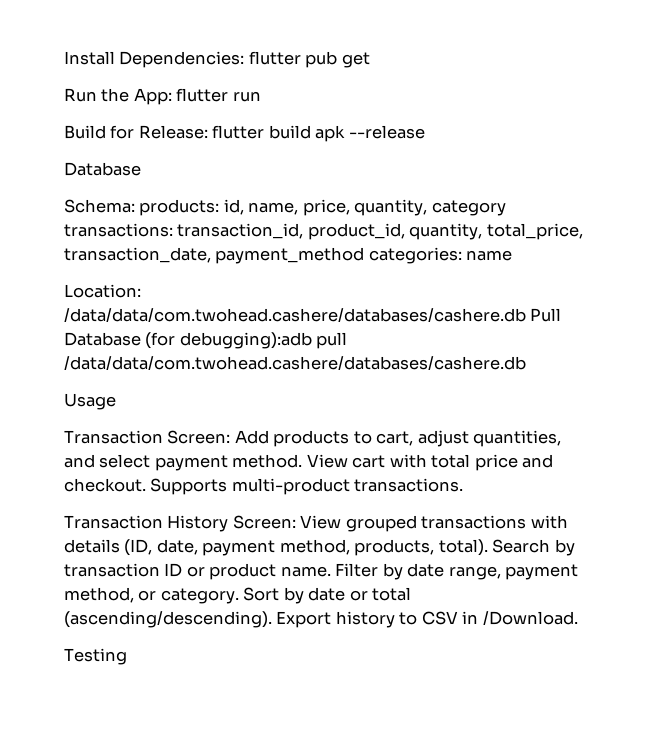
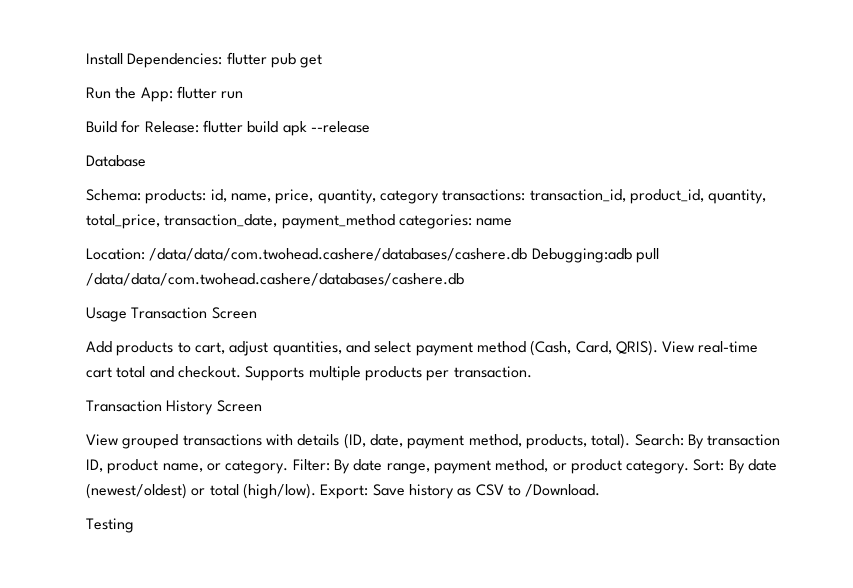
- Location: /data/data/com.twohead.cashere/databases/cashere.db Pull Database (for debugging):adb pull /data/data/com.twohead.cashere/databases/cashere.db
+ Location: /data/data/com.twohead.cashere/databases/cashere.db Debugging:adb pull /data/data/com.twohead.cashere/databases/cashere.db
- Usage
- Transaction Screen: Add products to cart, adjust quantities, and select payment method. View cart with total price and checkout. Supports multi-product transactions.
+ Usage Transaction Screen
+ Add products to cart, adjust quantities, and select payment method (Cash, Card, QRIS). View real-time cart total and checkout. Supports multiple products per transaction.
- Transaction History Screen: View grouped transactions with details (ID, date, payment method, products, total).
+ Transaction History Screen
+ View grouped transactions with details (ID, date, payment method, products, total).
- Search by transaction ID or product name. Filter by date range, payment method, or category. Sort by date or total (ascending/descending). Export history to CSV in /Download.
+ Search: By transaction ID, product name, or category. Filter: By date range, payment method, or product category. Sort: By date (newest/oldest) or total (high/low). Export: Save history as CSV to /Download.

